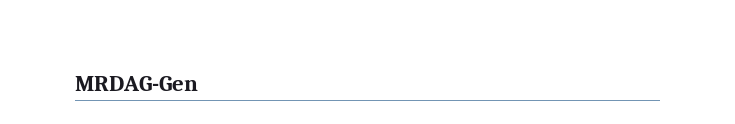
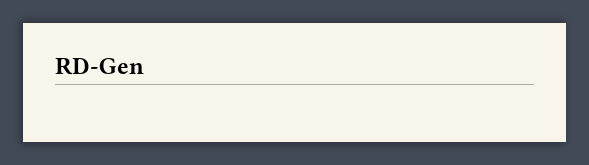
- MRDAG-Gen
+ RD-Gen

